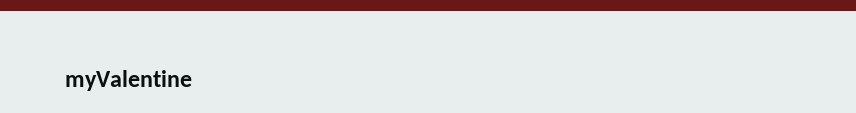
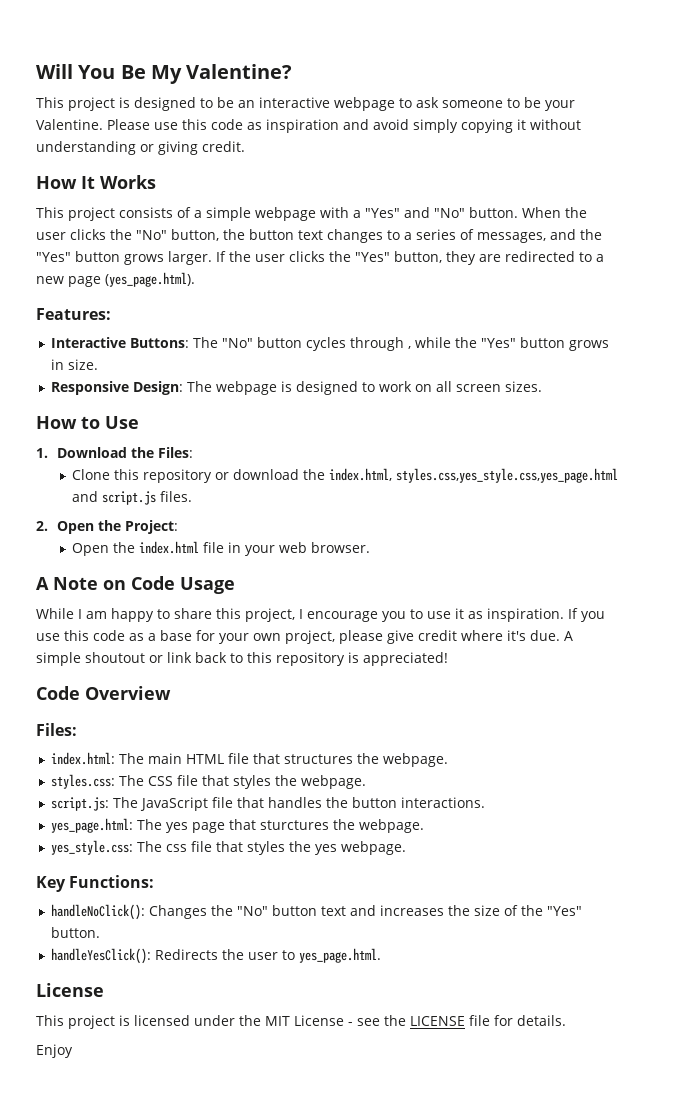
- myValentine
+ Will You Be My Valentine?
+ This project is designed to be an interactive webpage to ask someone to be your Valentine. Please use this code as inspiration and avoid simply copying it without understanding or giving credit.
+ How It Works
+ This project consists of a simple webpage with a "Yes" and "No" button. When the user clicks the "No" button, the button text changes to a series of messages, and the "Yes" button grows larger. If the user clicks the "Yes" button, they are redirected to a new page (yes_page.html).
+ Features:
+ Interactive Buttons: The "No" button cycles through , while the "Yes" button grows in size.
+ Responsive Design: The webpage is designed to work on all screen sizes.
+ How to Use
+ 1. Download the Files:
+ Clone this repository or download the index.html, styles.css,yes_style.css,yes_page.html and script.js files.
+ 2. Open the Project:
+ Open the index.html file in your web browser.
+ A Note on Code Usage
+ While I am happy to share this project, I encourage you to use it as inspiration. If you use this code as a base for your own project, please give credit where it's due. A simple shoutout or link back to this repository is appreciated!
+ Code Overview
+ Files:
+ index.html: The main HTML file that structures the webpage.
+ styles.css: The CSS file that styles the webpage.
+ script.js: The JavaScript file that handles the button interactions.
+ yes_page.html: The yes page that sturctures the webpage.
+ yes_style.css: The css file that styles the yes webpage.
+ Key Functions:
+ handleNoClick(): Changes the "No" button text and increases the size of the "Yes" button.
+ handleYesClick(): Redirects the user to yes_page.html.
+ License
+ This project is licensed under the MIT License - see the LICENSE file for details.
+ Enjoy

